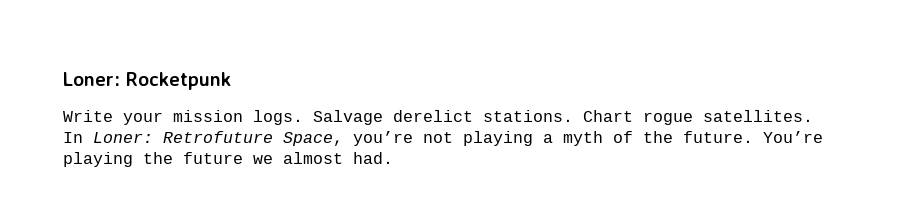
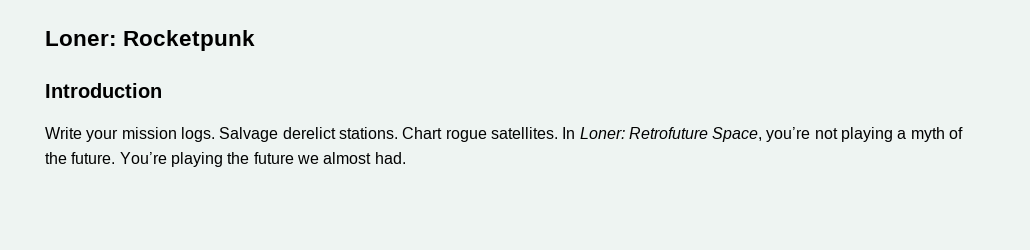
+ Introduction

